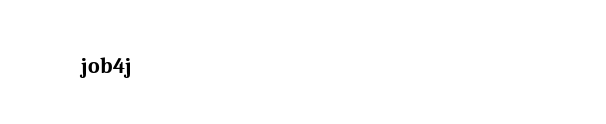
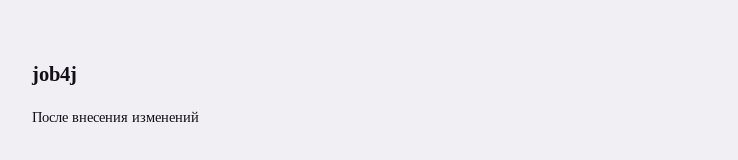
+ После внесения изменений

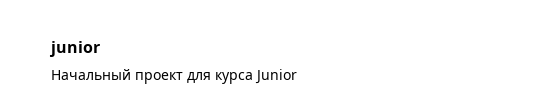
- job4j
- После внесения изменений
+ junior
+ Начальный проект для курса Junior

